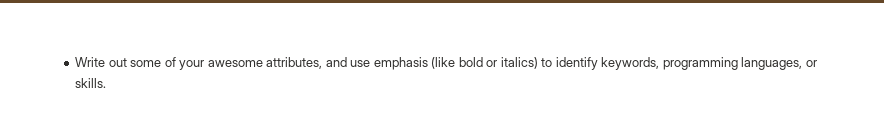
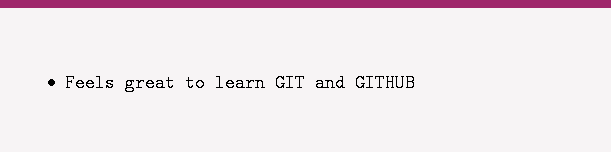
- Write out some of your awesome attributes, and use emphasis (like bold or italics) to identify keywords, programming languages, or skills.
+ Feels great to learn GIT and GITHUB

